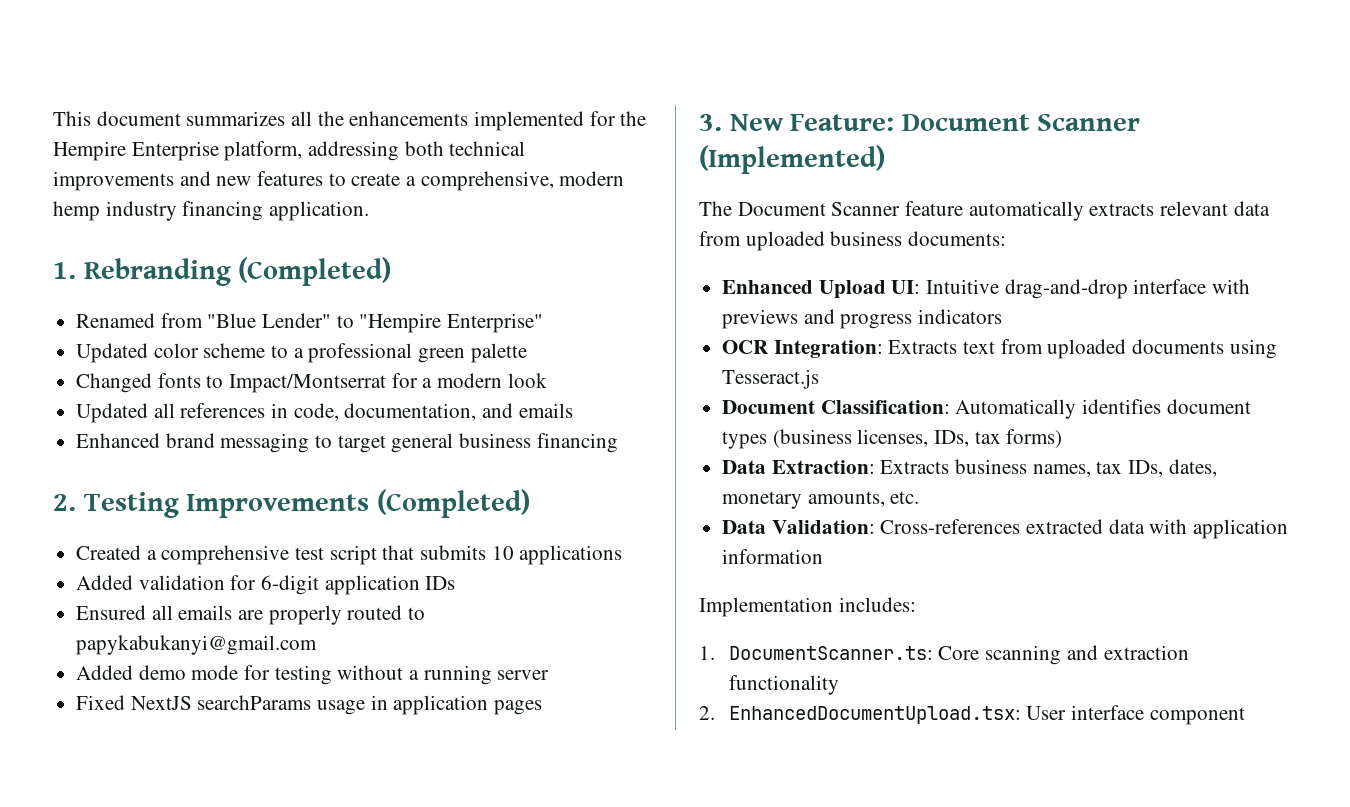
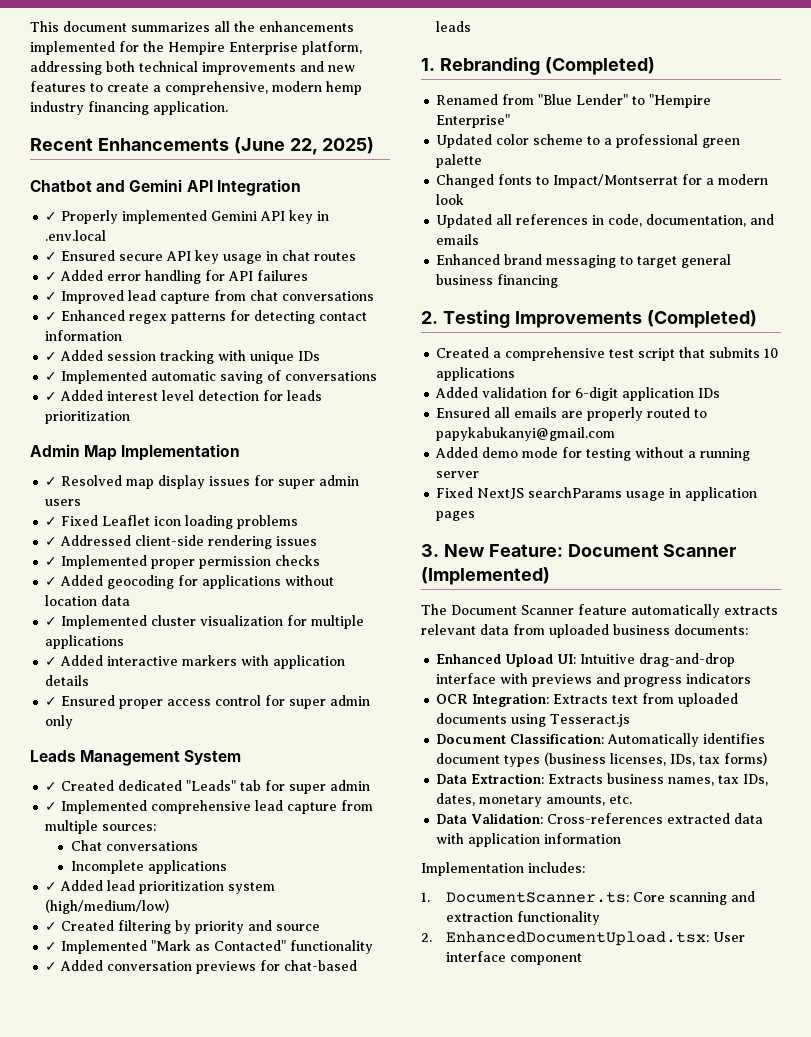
+ Recent Enhancements (June 22, 2025)
+ Chatbot and Gemini API Integration
+ ✓ Properly implemented Gemini API key in .env.local
+ ✓ Ensured secure API key usage in chat routes
+ ✓ Added error handling for API failures
+ ✓ Improved lead capture from chat conversations
+ ✓ Enhanced regex patterns for detecting contact information
+ ✓ Added session tracking with unique IDs
+ ✓ Implemented automatic saving of conversations
+ ✓ Added interest level detection for leads prioritization
+ Admin Map Implementation
+ ✓ Resolved map display issues for super admin users
+ ✓ Fixed Leaflet icon loading problems
+ ✓ Addressed client-side rendering issues
+ ✓ Implemented proper permission checks
+ ✓ Added geocoding for applications without location data
+ ✓ Implemented cluster visualization for multiple applications
+ ✓ Added interactive markers with application details
+ ✓ Ensured proper access control for super admin only
+ Leads Management System
+ ✓ Created dedicated "Leads" tab for super admin
+ ✓ Implemented comprehensive lead capture from multiple sources:
+ Chat conversations
+ Incomplete applications
+ ✓ Added lead prioritization system (high/medium/low)
+ ✓ Created filtering by priority and source
+ ✓ Implemented "Mark as Contacted" functionality
+ ✓ Added conversation previews for chat-based leads

